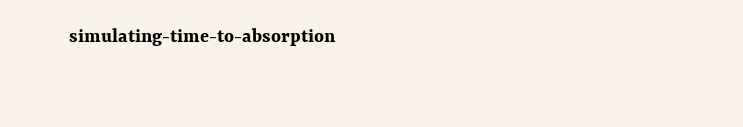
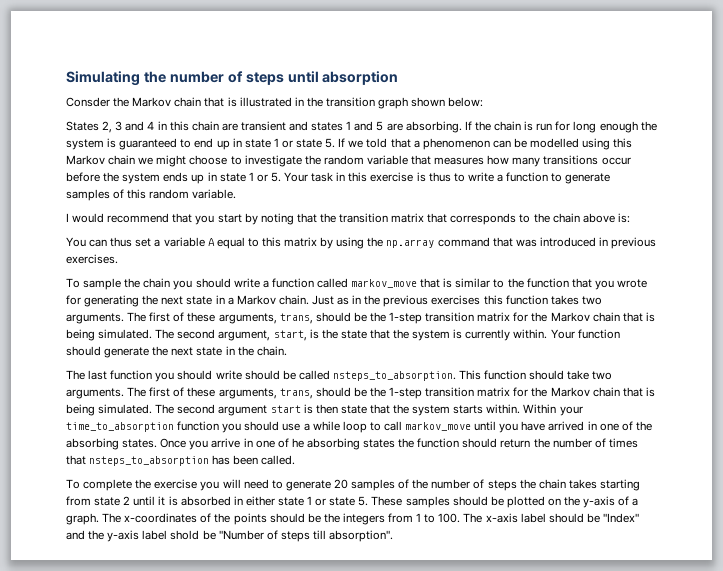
- simulating-time-to-absorption
+ Simulating the number of steps until absorption
+ Consder the Markov chain that is illustrated in the transition graph shown below:
+ States 2, 3 and 4 in this chain are transient and states 1 and 5 are absorbing. If the chain is run for long enough the system is guaranteed to end up in state 1 or state 5. If we told that a phenomenon can be modelled using this Markov chain we might choose to investigate the random variable that measures how many transitions occur before the system ends up in state 1 or 5. Your task in this exercise is thus to write a function to generate samples of this random variable.
+ I would recommend that you start by noting that the transition matrix that corresponds to the chain above is:
+ You can thus set a variable A equal to this matrix by using the np.array command that was introduced in previous exercises.
+ To sample the chain you should write a function called markov_move that is similar to the function that you wrote for generating the next state in a Markov chain. Just as in the previous exercises this function takes two arguments. The first of these arguments, trans, should be the 1-step transition matrix for the Markov chain that is being simulated. The second argument, start, is the state that the system is currently within. Your function should generate the next state in the chain.
+ The last function you should write should be called nsteps_to_absorption. This function should take two arguments. The first of these arguments, trans, should be the 1-step transition matrix for the Markov chain that is being simulated. The second argument start is then state that the system starts within. Within your time_to_absorption function you should use a while loop to call markov_move until you have arrived in one of the absorbing states. Once you arrive in one of he absorbing states the function should return the number of times that nsteps_to_absorption has been called.
+ To complete the exercise you will need to generate 20 samples of the number of steps the chain takes starting from state 2 until it is absorbed in either state 1 or state 5. These samples should be plotted on the y-axis of a graph. The x-coordinates of the points should be the integers from 1 to 100. The x-axis label should be "Index" and the y-axis label shold be "Number of steps till absorption".

